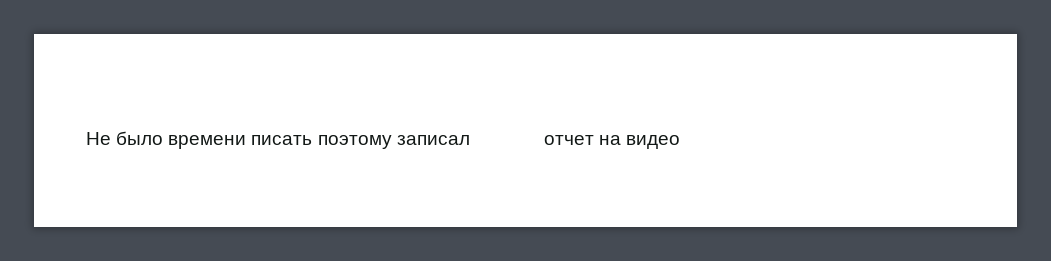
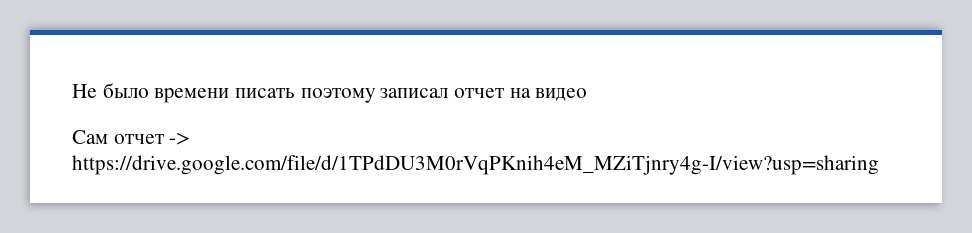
+ Сам отчет -> https://drive.google.com/file/d/1TPdDU3M0rVqPKnih4eM_MZiTjnry4g-I/view?usp=sharing

